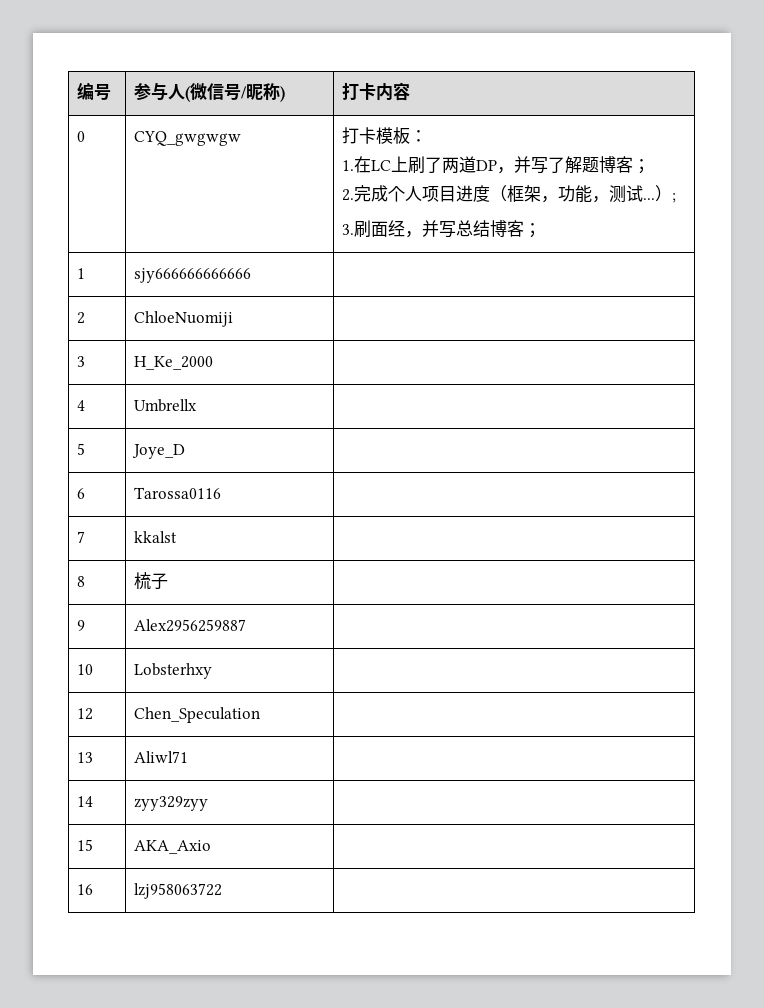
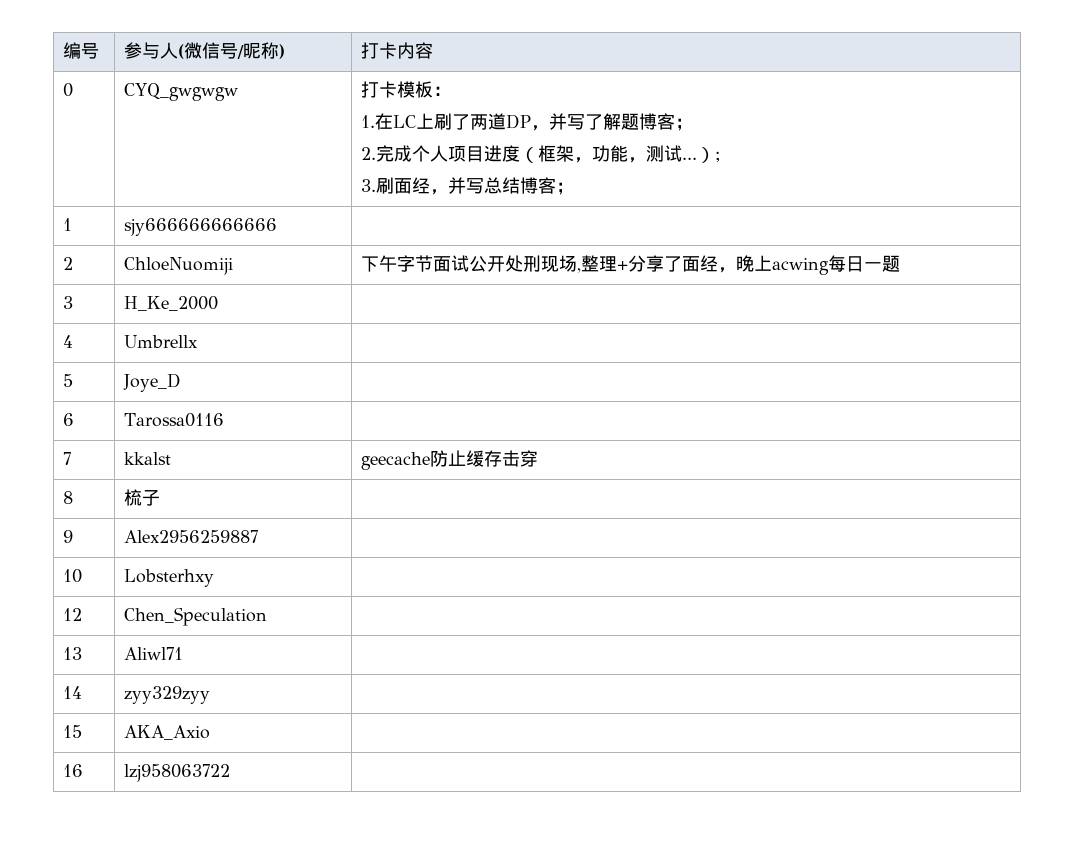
- 2 | ChloeNuomiji |
+ 2 | ChloeNuomiji | 下午字节面试公开处刑现场,整理+分享了面经，晚上acwing每日一题
- 7 | kkalst |
+ 7 | kkalst | geecache防止缓存击穿

